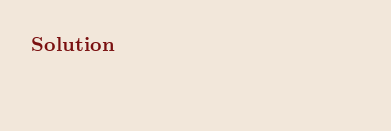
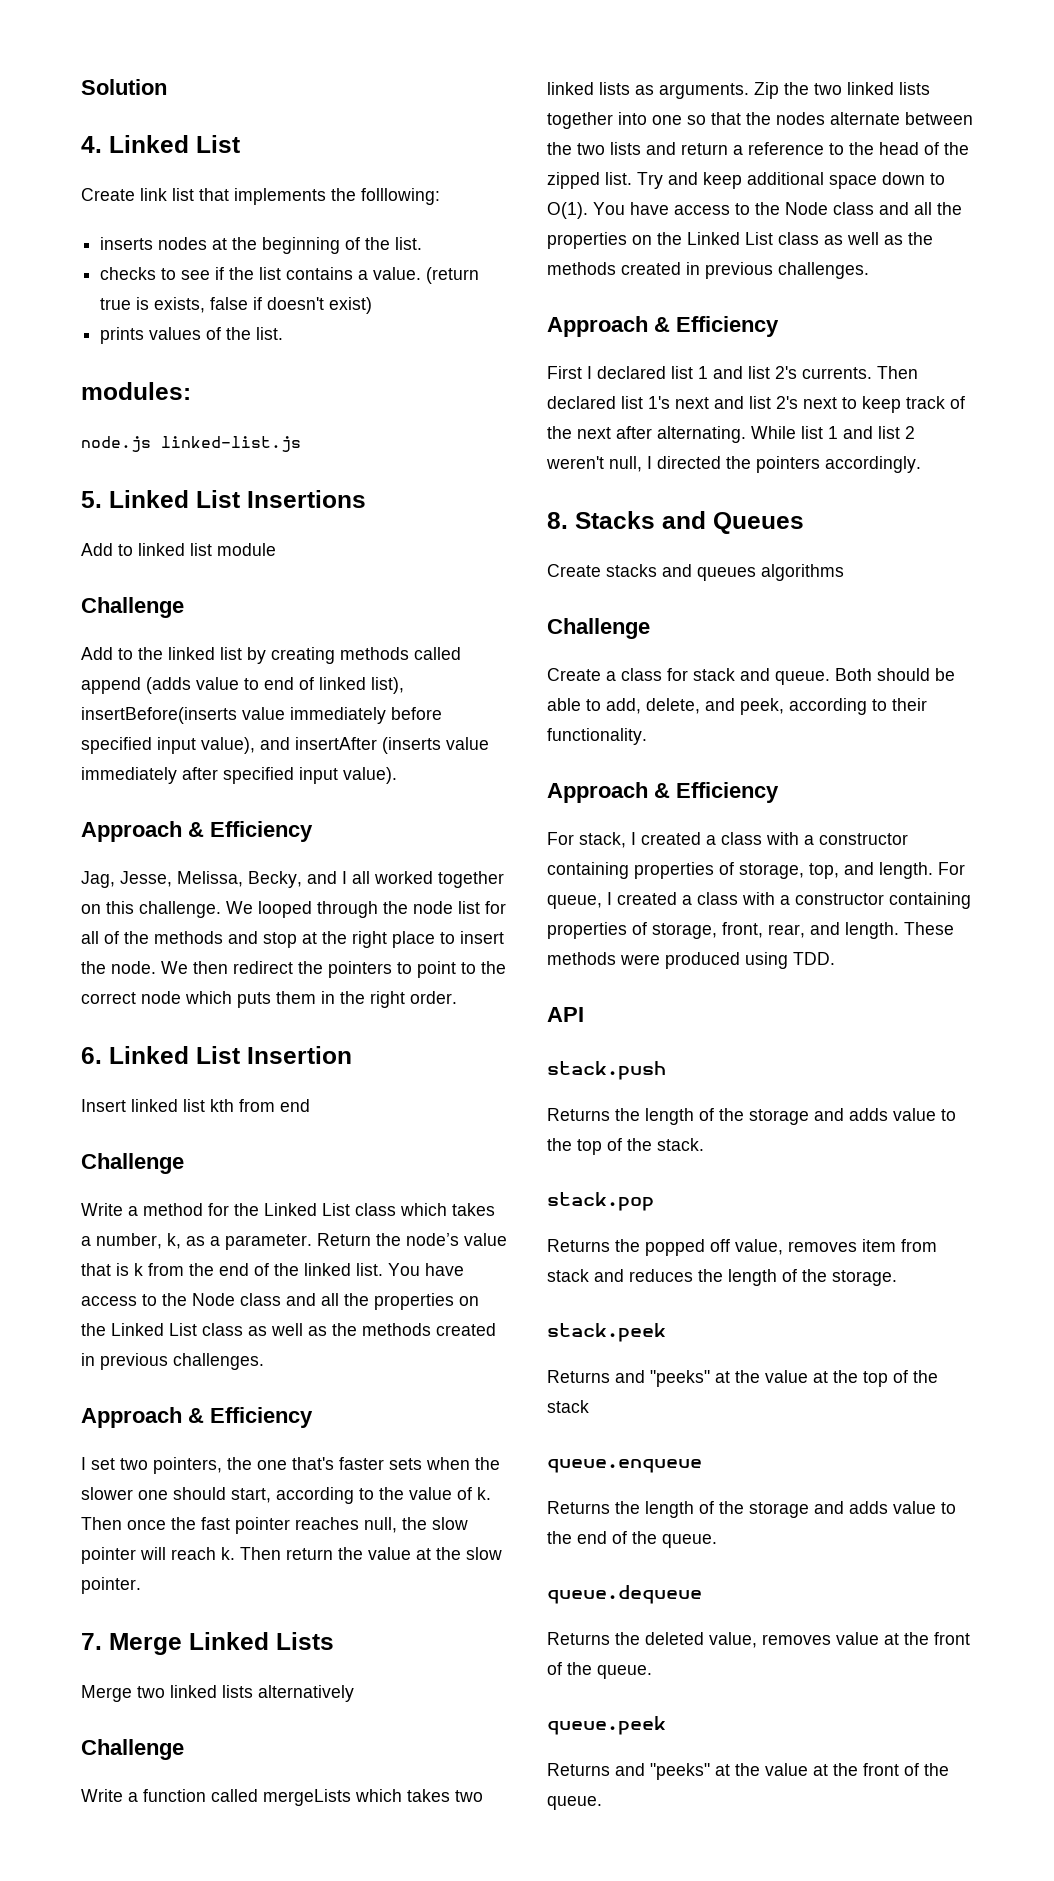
+ 4. Linked List
+ Create link list that implements the folllowing:
+ inserts nodes at the beginning of the list.
+ checks to see if the list contains a value. (return true is exists, false if doesn't exist)
+ prints values of the list.
+ modules:
+ node.js linked-list.js
+ 5. Linked List Insertions
+ Add to linked list module
+ Challenge
+ Add to the linked list by creating methods called append (adds value to end of linked list), insertBefore(inserts value immediately before specified input value), and insertAfter (inserts value immediately after specified input value).
+ Approach & Efficiency
+ Jag, Jesse, Melissa, Becky, and I all worked together on this challenge. We looped through the node list for all of the methods and stop at the right place to insert the node. We then redirect the pointers to point to the correct node which puts them in the right order.
+ 6. Linked List Insertion
+ Insert linked list kth from end
+ Challenge
+ Write a method for the Linked List class which takes a number, k, as a parameter. Return the node’s value that is k from the end of the linked list. You have access to the Node class and all the properties on the Linked List class as well as the methods created in previous challenges.
+ Approach & Efficiency
+ I set two pointers, the one that's faster sets when the slower one should start, according to the value of k. Then once the fast pointer reaches null, the slow pointer will reach k. Then return the value at the slow pointer.
+ 7. Merge Linked Lists
+ Merge two linked lists alternatively
+ Challenge
+ Write a function called mergeLists which takes two linked lists as arguments. Zip the two linked lists together into one so that the nodes alternate between the two lists and return a reference to the head of the zipped list. Try and keep additional space down to O(1). You have access to the Node class and all the properties on the Linked List class as well as the methods created in previous challenges.
+ Approach & Efficiency
+ First I declared list 1 and list 2's currents. Then declared list 1's next and list 2's next to keep track of the next after alternating. While list 1 and list 2 weren't null, I directed the pointers accordingly.
+ 8. Stacks and Queues
+ Create stacks and queues algorithms
+ Challenge
+ Create a class for stack and queue. Both should be able to add, delete, and peek, according to their functionality.
+ Approach & Efficiency
+ For stack, I created a class with a constructor containing properties of storage, top, and length. For queue, I created a class with a constructor containing properties of storage, front, rear, and length. These methods were produced using TDD.
+ API
+ stack.push
+ Returns the length of the storage and adds value to the top of the stack.
+ stack.pop
+ Returns the popped off value, removes item from stack and reduces the length of the storage.
+ stack.peek
+ Returns and "peeks" at the value at the top of the stack
+ queue.enqueue
+ Returns the length of the storage and adds value to the end of the queue.
+ queue.dequeue
+ Returns the deleted value, removes value at the front of the queue.
+ queue.peek
+ Returns and "peeks" at the value at the front of the queue.

